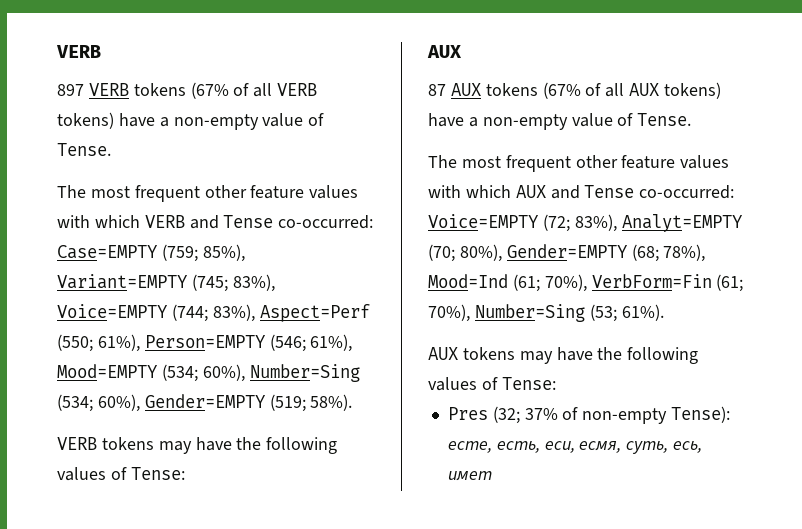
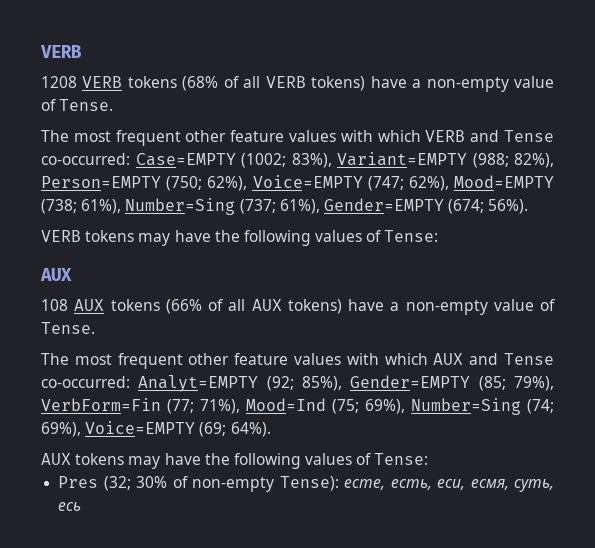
- 897 VERB tokens (67% of all VERB tokens) have a non-empty value of Tense.
+ 1208 VERB tokens (68% of all VERB tokens) have a non-empty value of Tense.
- The most frequent other feature values with which VERB and Tense co-occurred: Case=EMPTY (759; 85%), Variant=EMPTY (745; 83%), Voice=EMPTY (744; 83%), Aspect=Perf (550; 61%), Person=EMPTY (546; 61%), Mood=EMPTY (534; 60%), Number=Sing (534; 60%), Gender=EMPTY (519; 58%).
+ The most frequent other feature values with which VERB and Tense co-occurred: Case=EMPTY (1002; 83%), Variant=EMPTY (988; 82%), Person=EMPTY (750; 62%), Voice=EMPTY (747; 62%), Mood=EMPTY (738; 61%), Number=Sing (737; 61%), Gender=EMPTY (674; 56%).
- 87 AUX tokens (67% of all AUX tokens) have a non-empty value of Tense.
+ 108 AUX tokens (66% of all AUX tokens) have a non-empty value of Tense.
- The most frequent other feature values with which AUX and Tense co-occurred: Voice=EMPTY (72; 83%), Analyt=EMPTY (70; 80%), Gender=EMPTY (68; 78%), Mood=Ind (61; 70%), VerbForm=Fin (61; 70%), Number=Sing (53; 61%).
+ The most frequent other feature values with which AUX and Tense co-occurred: Analyt=EMPTY (92; 85%), Gender=EMPTY (85; 79%), VerbForm=Fin (77; 71%), Mood=Ind (75; 69%), Number=Sing (74; 69%), Voice=EMPTY (69; 64%).
- Pres (32; 37% of non-empty Tense): есте, есть, еси, есмя, суть, есь, имет
+ Pres (32; 30% of non-empty Tense): есте, есть, еси, есмя, суть, есь

